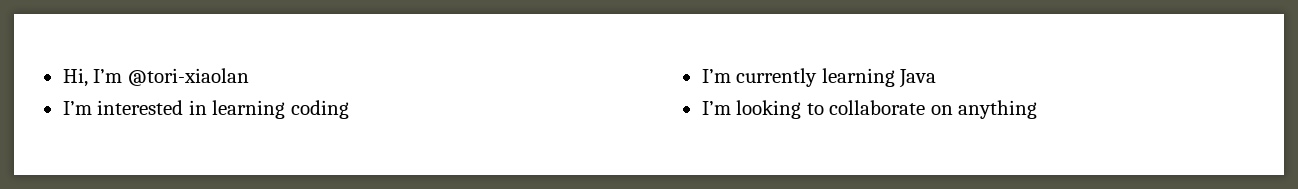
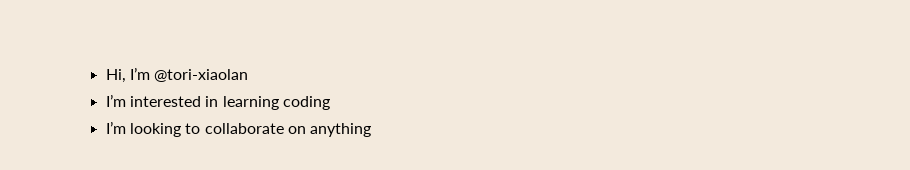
- I’m currently learning Java

